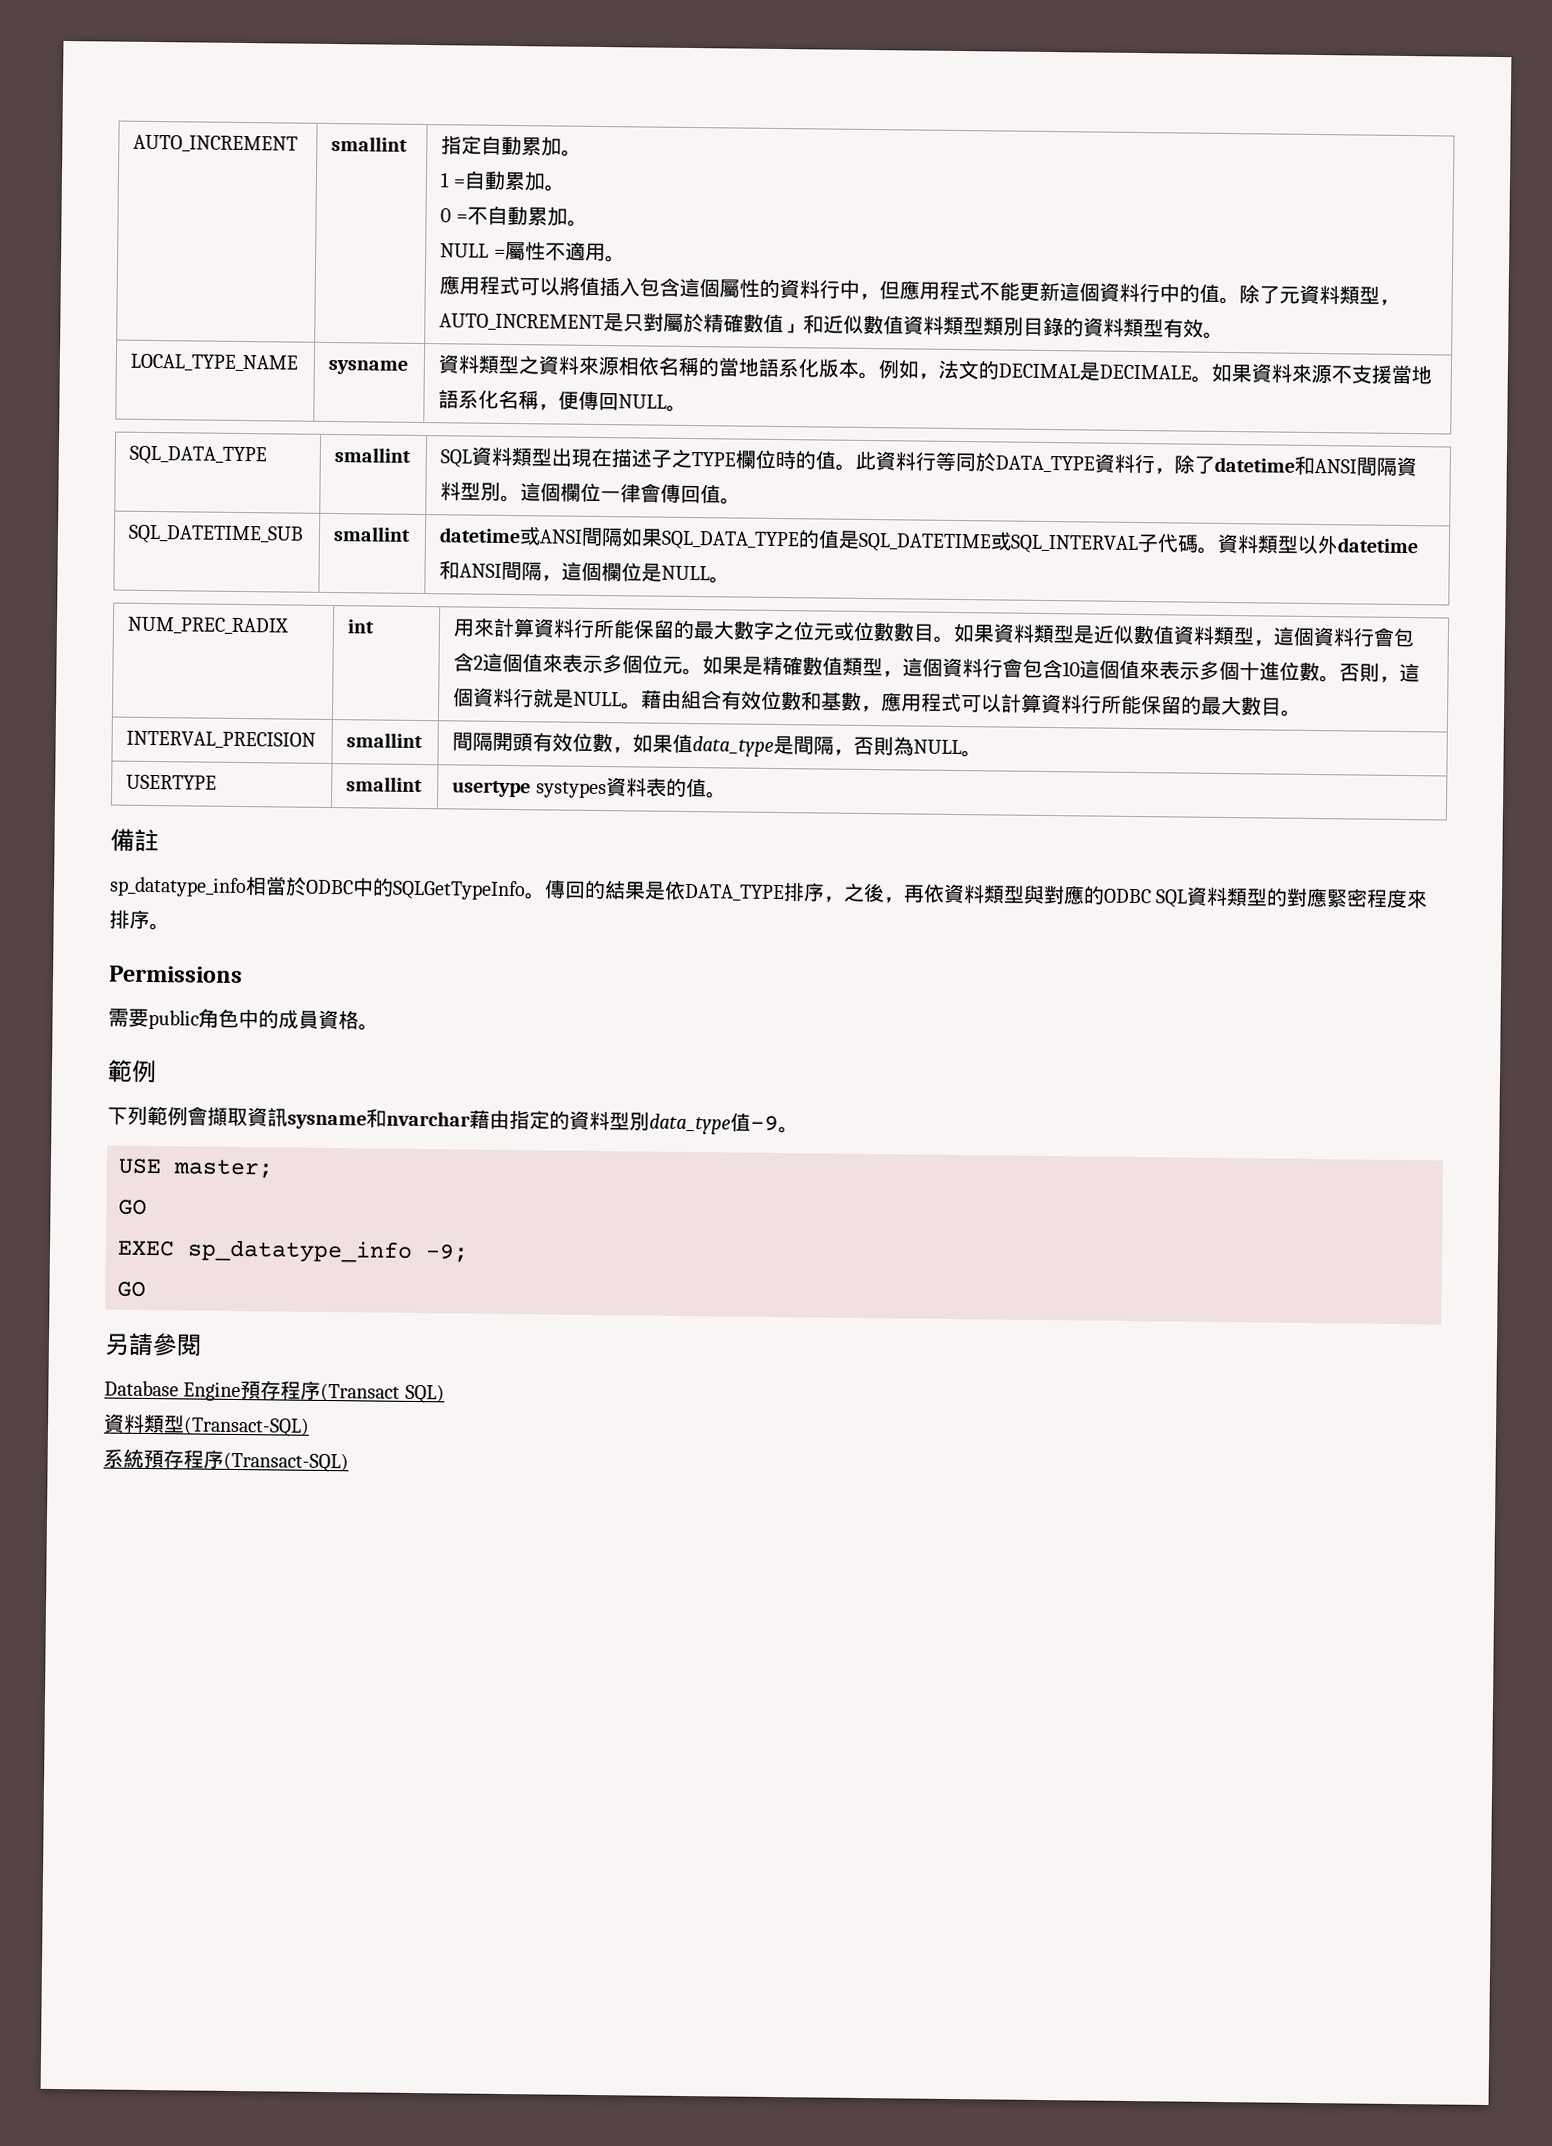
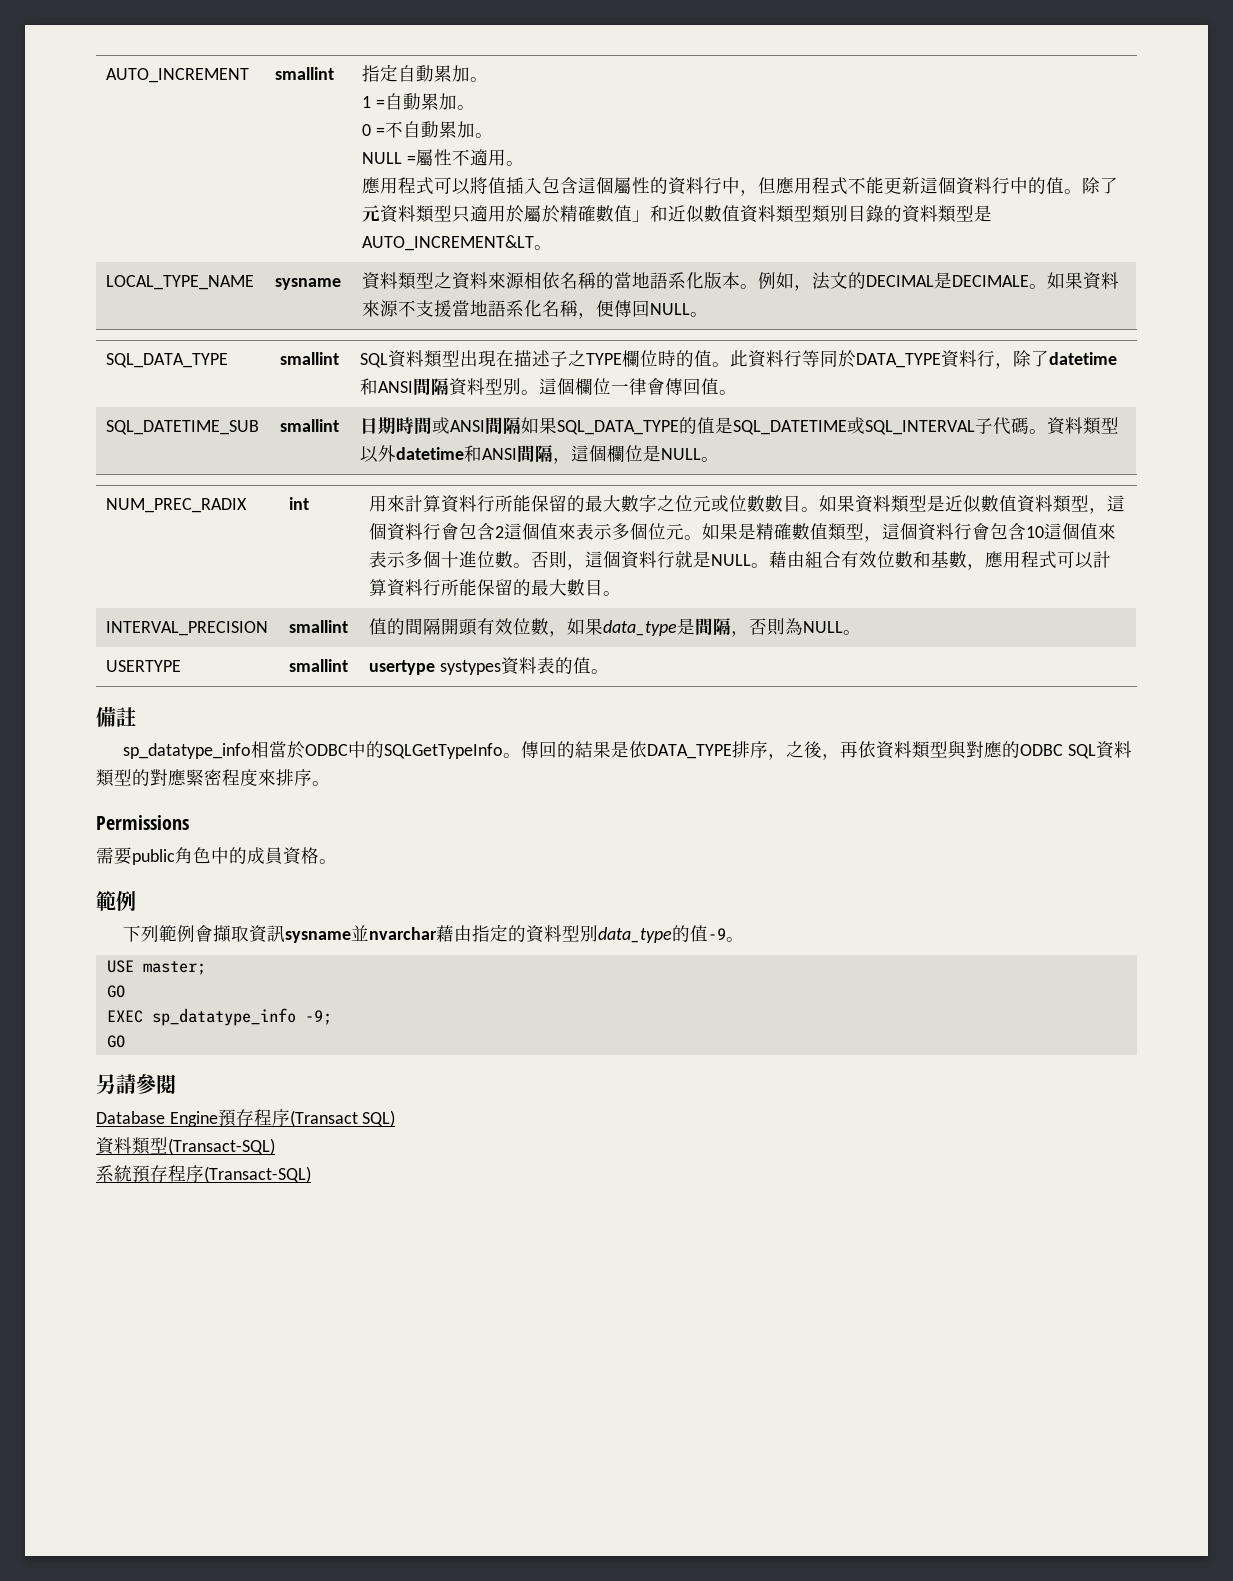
- 除了元資料類型，AUTO_INCREMENT是只對屬於精確數值」和近似數值資料類型類別目錄的資料類型有效。
+ 除了元資料類型只適用於屬於精確數值」和近似數值資料類型類別目錄的資料類型是AUTO_INCREMENT&LT。
- SQL_DATETIME_SUB | smallint | datetime或ANSI間隔如果SQL_DATA_TYPE的值是SQL_DATETIME或SQL_INTERVAL子代碼。資料類型以外datetime和ANSI間隔，這個欄位是NULL。
+ SQL_DATETIME_SUB | smallint | 日期時間或ANSI間隔如果SQL_DATA_TYPE的值是SQL_DATETIME或SQL_INTERVAL子代碼。資料類型以外datetime和ANSI間隔，這個欄位是NULL。
- INTERVAL_PRECISION | smallint | 間隔開頭有效位數，如果值data_type是間隔，否則為NULL。
+ INTERVAL_PRECISION | smallint | 值的間隔開頭有效位數，如果data_type是間隔，否則為NULL。
- 下列範例會擷取資訊sysname和nvarchar藉由指定的資料型別data_type值-9。
+ 下列範例會擷取資訊sysname並nvarchar藉由指定的資料型別data_type的值-9。

